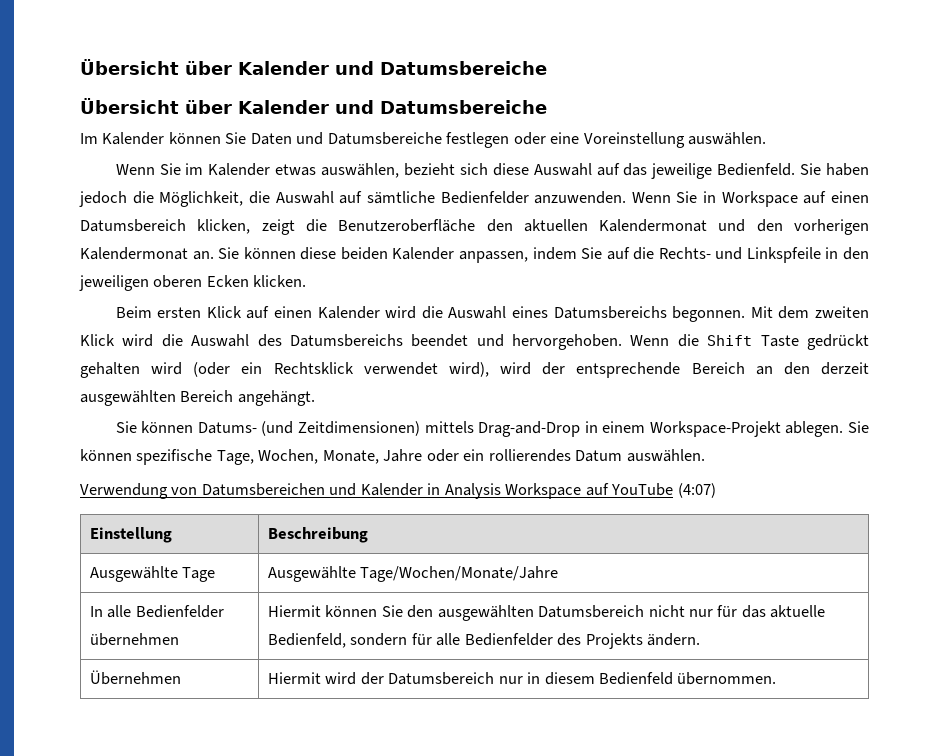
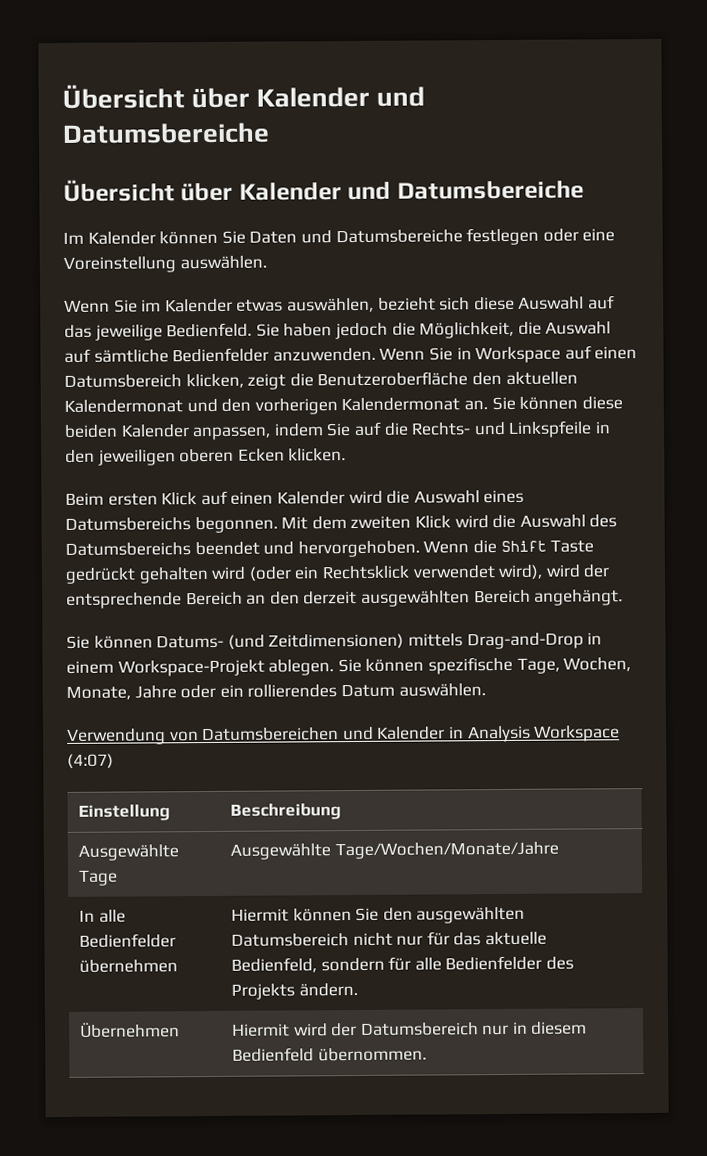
- Verwendung von Datumsbereichen und Kalender in Analysis Workspace auf YouTube (4:07)
+ Verwendung von Datumsbereichen und Kalender in Analysis Workspace (4:07)

